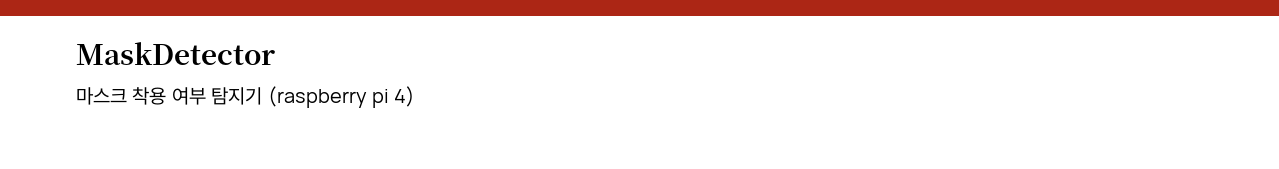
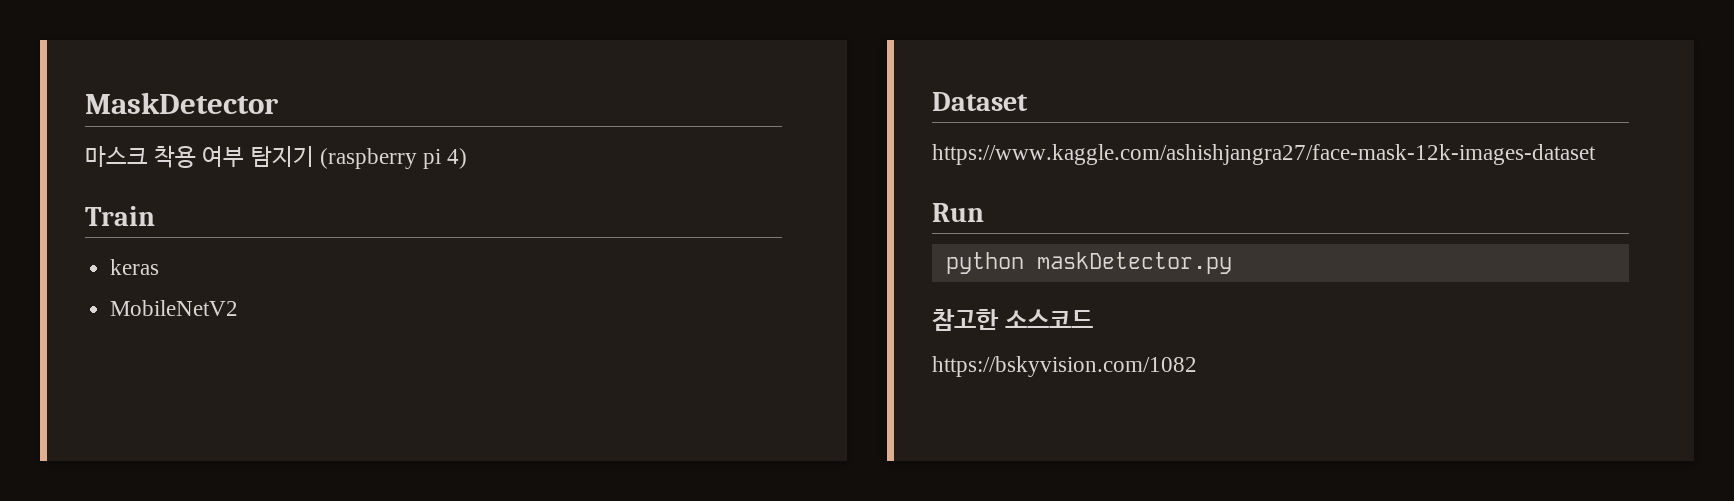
+ Train
+ keras
+ MobileNetV2
+ Dataset
+ https://www.kaggle.com/ashishjangra27/face-mask-12k-images-dataset
+ Run
+ python maskDetector.py
+ 참고한 소스코드
+ https://bskyvision.com/1082

